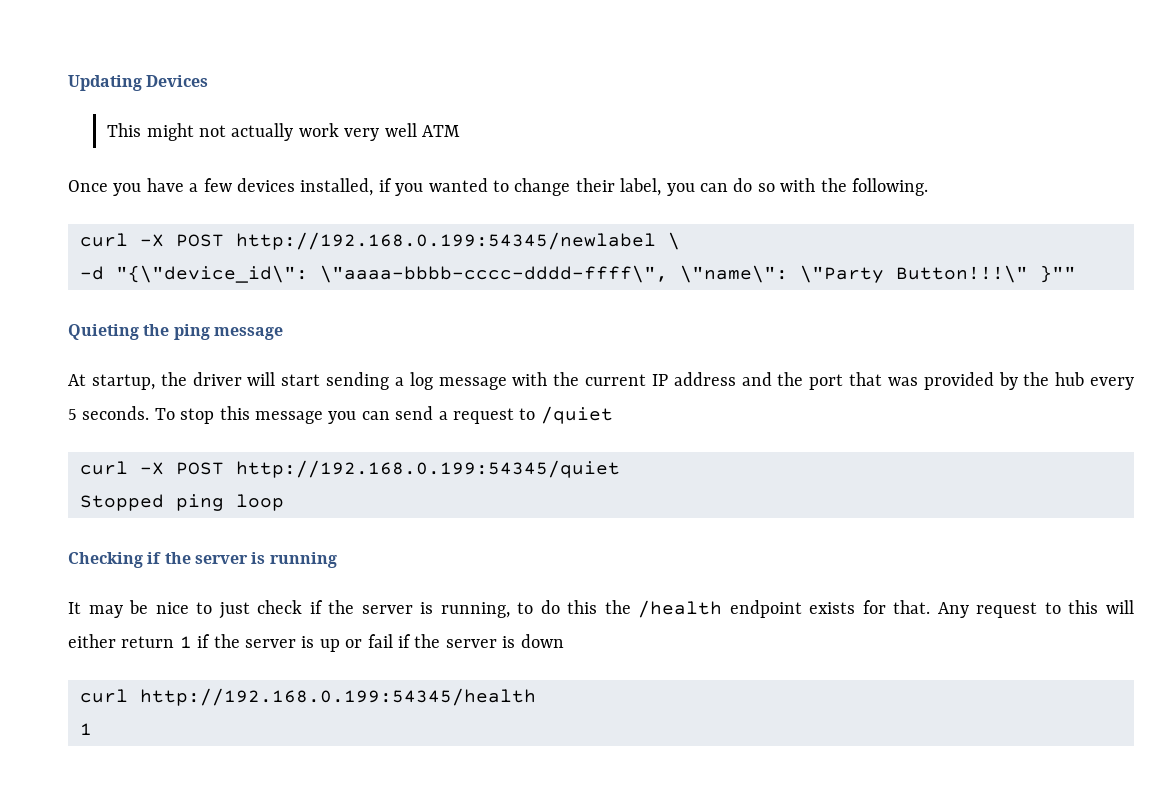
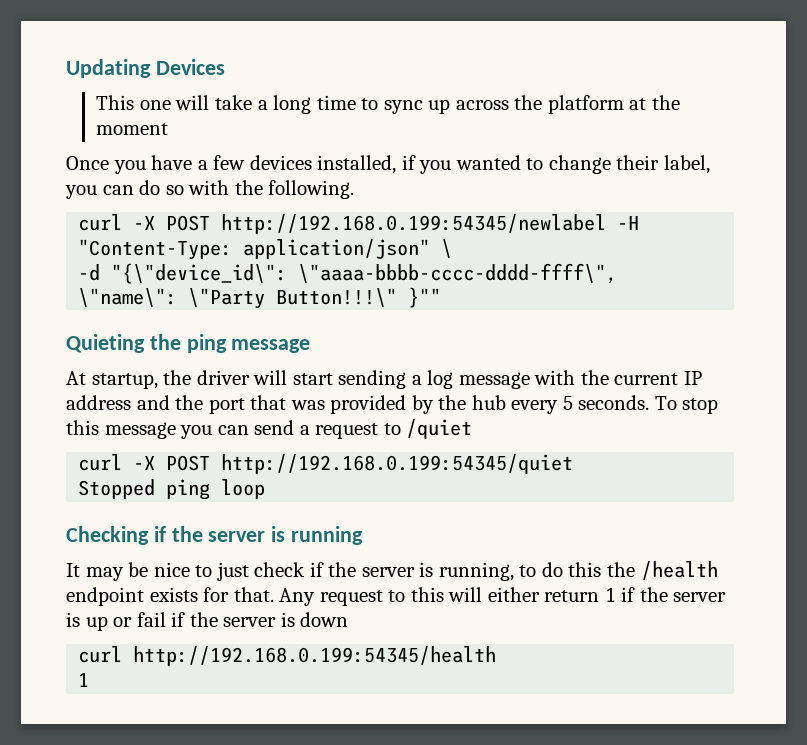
- This might not actually work very well ATM
+ This one will take a long time to sync up across the platform at the moment
- curl -X POST http://192.168.0.199:54345/newlabel \
+ curl -X POST http://192.168.0.199:54345/newlabel -H "Content-Type: application/json" \

